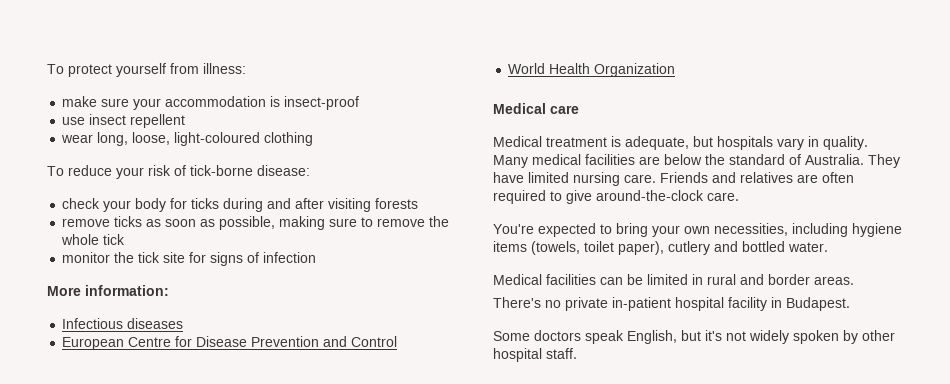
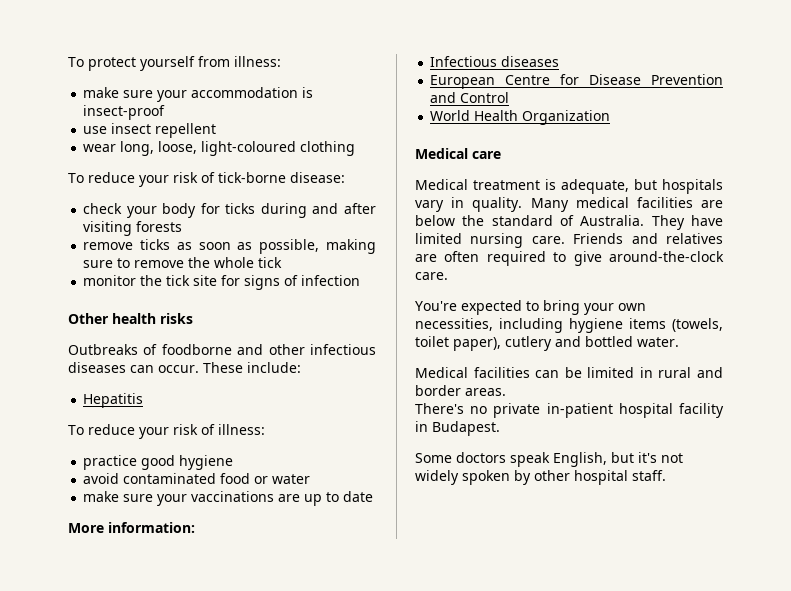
+ Other health risks
+ Outbreaks of foodborne and other infectious diseases can occur. These include:
+ Hepatitis
+ To reduce your risk of illness:
+ practice good hygiene
+ avoid contaminated food or water
+ make sure your vaccinations are up to date

